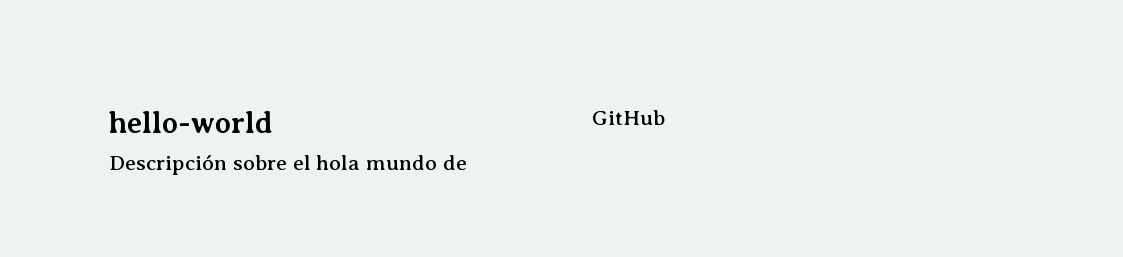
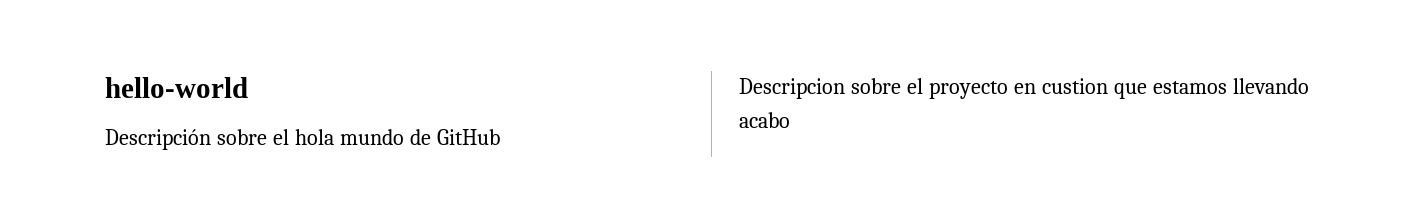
+ Descripcion sobre el proyecto en custion que estamos llevando acabo

